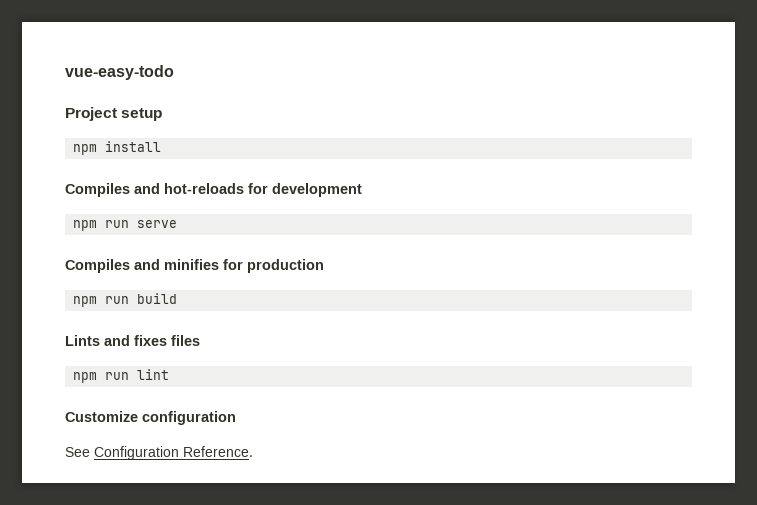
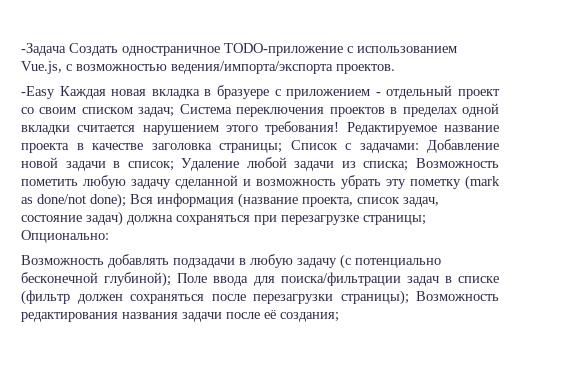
- vue-easy-todo
- Project setup
- npm install
- Compiles and hot-reloads for development
- npm run serve
- Compiles and minifies for production
- npm run build
- Lints and fixes files
- npm run lint
- Customize configuration
- See Configuration Reference.
+ -Задача Создать одностраничное TODO-приложение с использованием Vue.js, с возможностью ведения/импорта/экспорта проектов.
+ -Easy Каждая новая вкладка в бразуере с приложением - отдельный проект со своим списком задач; Система переключения проектов в пределах одной вкладки считается нарушением этого требования! Редактируемое название проекта в качестве заголовка страницы; Список с задачами: Добавление новой задачи в список; Удаление любой задачи из списка; Возможность пометить любую задачу сделанной и возможность убрать эту пометку (mark as done/not done); Вся информация (название проекта, список задач, состояние задач) должна сохраняться при перезагрузке страницы; Опционально:
+ Возможность добавлять подзадачи в любую задачу (с потенциально бесконечной глубиной); Поле ввода для поиска/фильтрации задач в списке (фильтр должен сохраняться после перезагрузки страницы); Возможность редактирования названия задачи после её создания;

